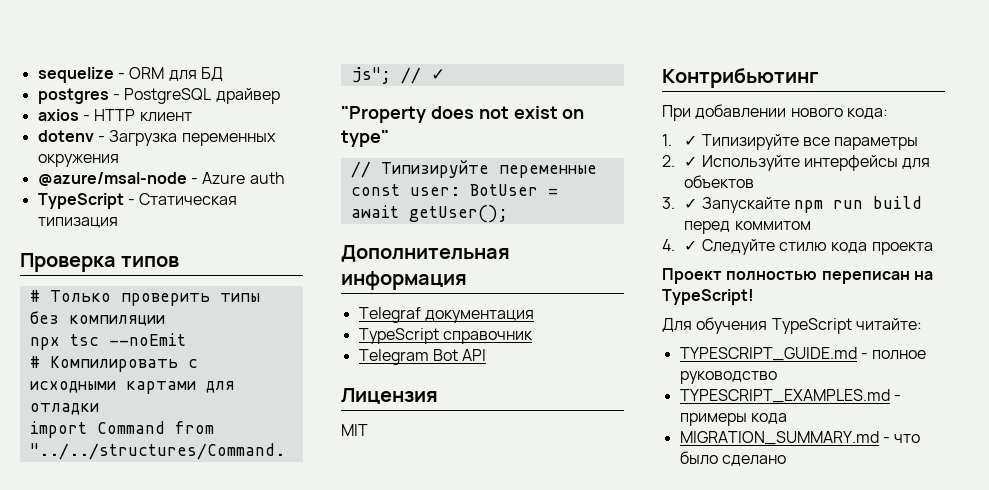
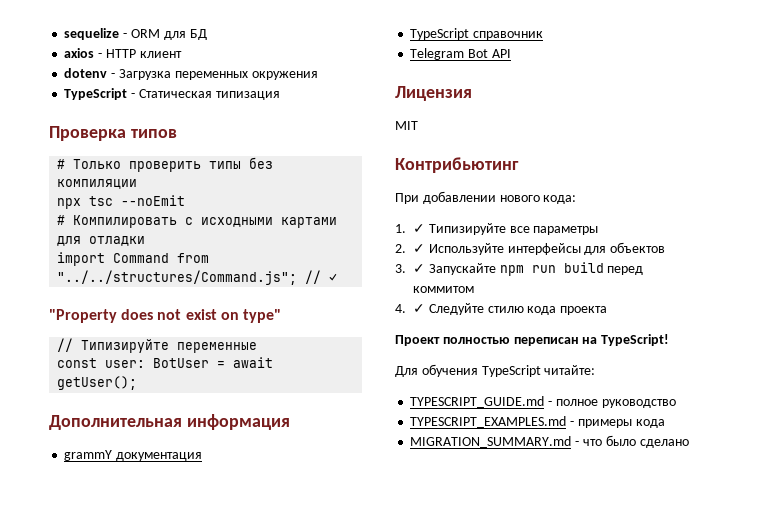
- postgres - PostgreSQL драйвер
- @azure/msal-node - Azure auth
- Telegraf документация
+ grammY документация

